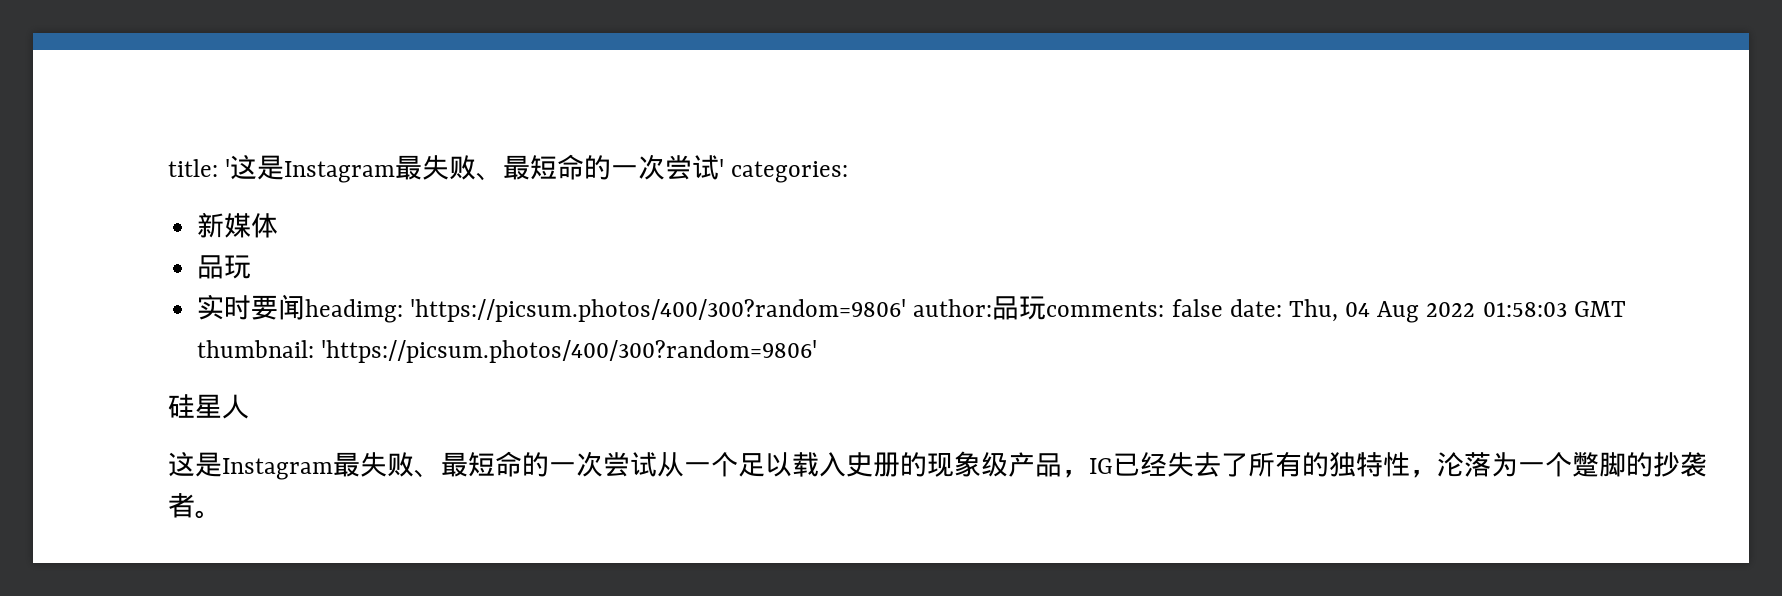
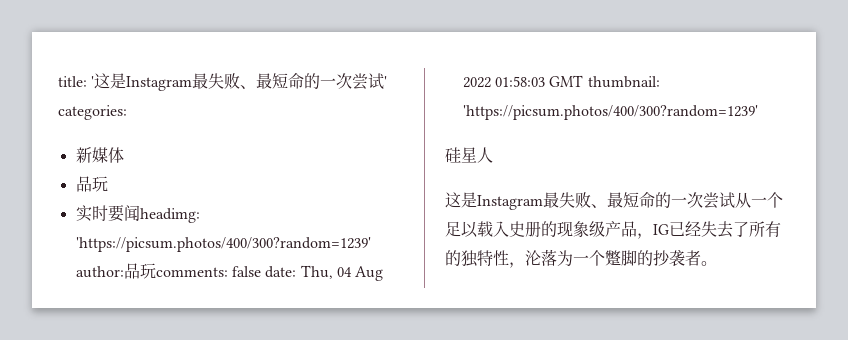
- 实时要闻headimg: 'https://picsum.photos/400/300?random=9806' author:品玩comments: false date: Thu, 04 Aug 2022 01:58:03 GMT thumbnail: 'https://picsum.photos/400/300?random=9806'
+ 实时要闻headimg: 'https://picsum.photos/400/300?random=1239' author:品玩comments: false date: Thu, 04 Aug 2022 01:58:03 GMT thumbnail: 'https://picsum.photos/400/300?random=1239'

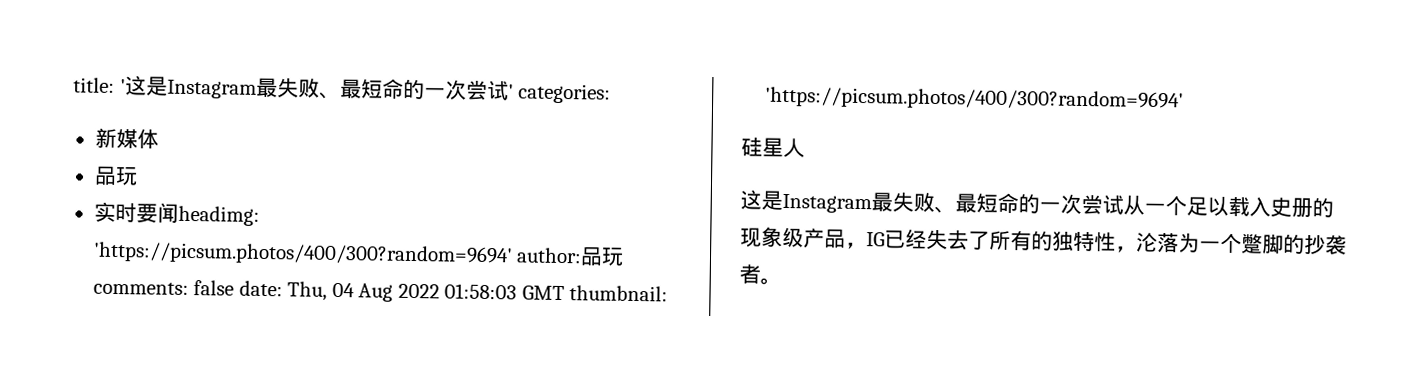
- 实时要闻headimg: 'https://picsum.photos/400/300?random=1239' author:品玩comments: false date: Thu, 04 Aug 2022 01:58:03 GMT thumbnail: 'https://picsum.photos/400/300?random=1239'
+ 实时要闻headimg: 'https://picsum.photos/400/300?random=9694' author:品玩comments: false date: Thu, 04 Aug 2022 01:58:03 GMT thumbnail: 'https://picsum.photos/400/300?random=9694'

